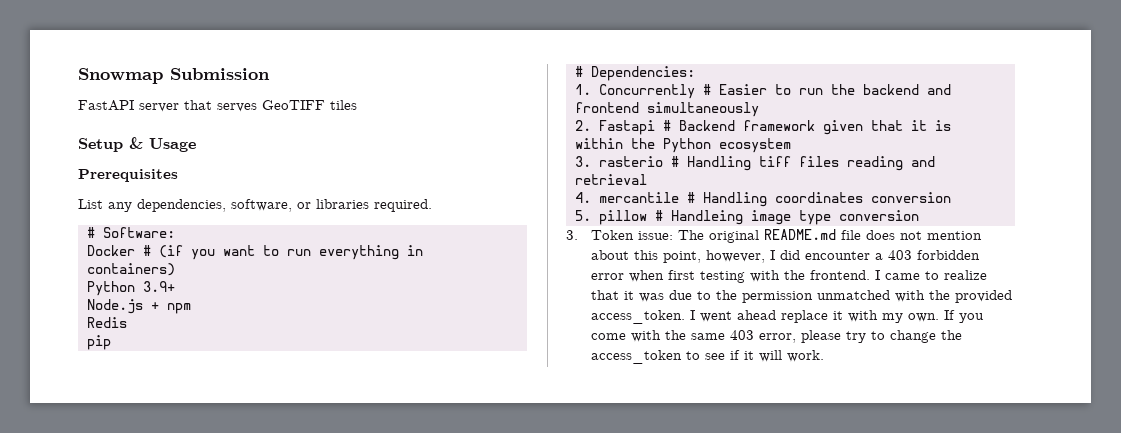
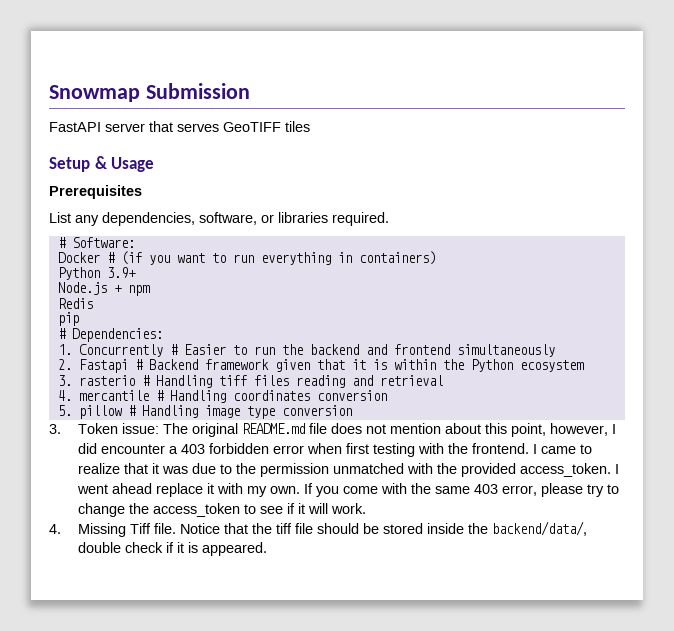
- 5. pillow # Handleing image type conversion
+ 5. pillow # Handling image type conversion
+ 4. Missing Tiff file. Notice that the tiff file should be stored inside the backend/data/, double check if it is appeared.

